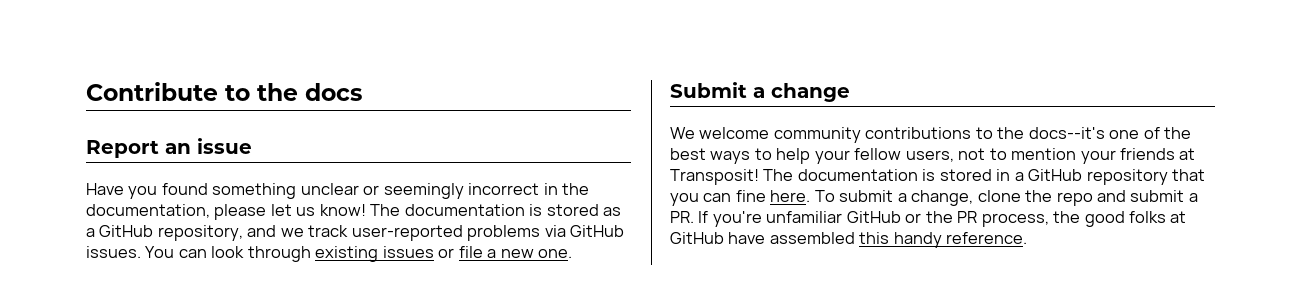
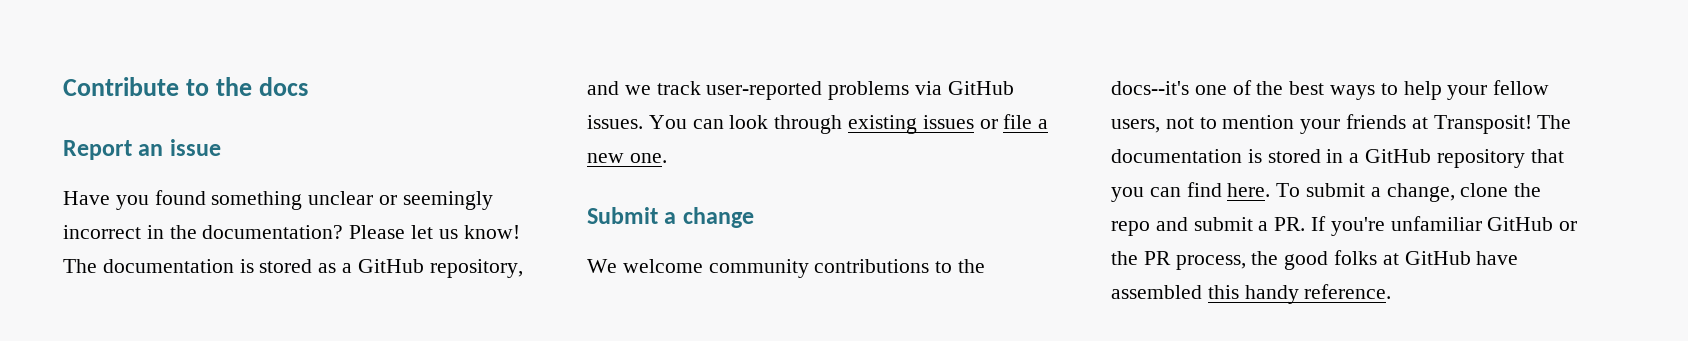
- Have you found something unclear or seemingly incorrect in the documentation, please let us know!
+ Have you found something unclear or seemingly incorrect in the documentation? Please let us know!
- The documentation is stored in a GitHub repository that you can fine here.
+ The documentation is stored in a GitHub repository that you can find here.

